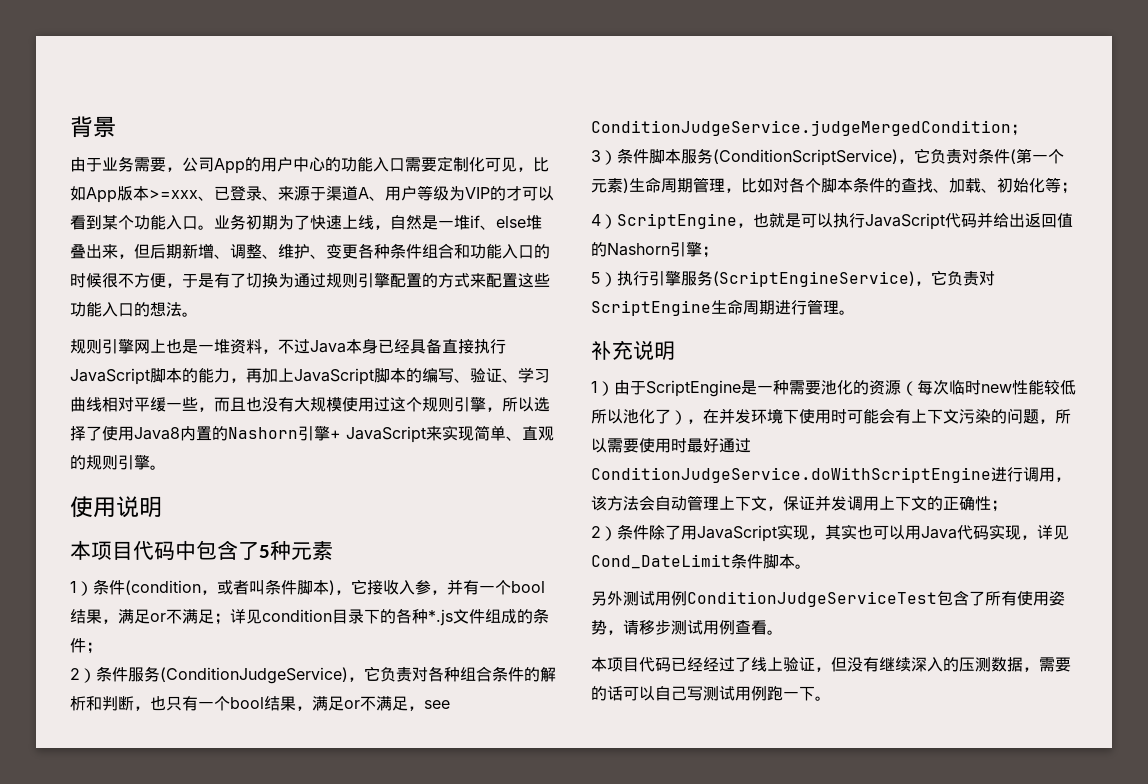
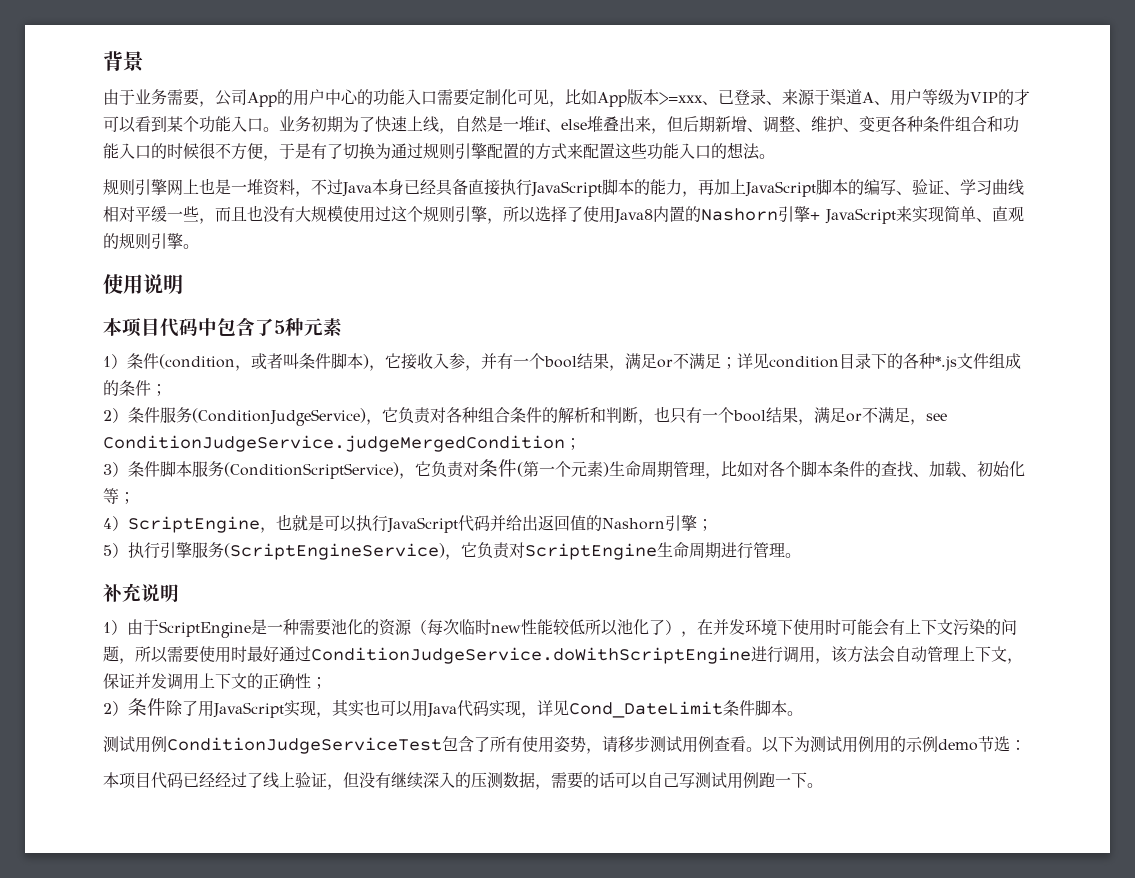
- 另外测试用例ConditionJudgeServiceTest包含了所有使用姿势，请移步测试用例查看。
+ 测试用例ConditionJudgeServiceTest包含了所有使用姿势，请移步测试用例查看。以下为测试用例用的示例demo节选：

